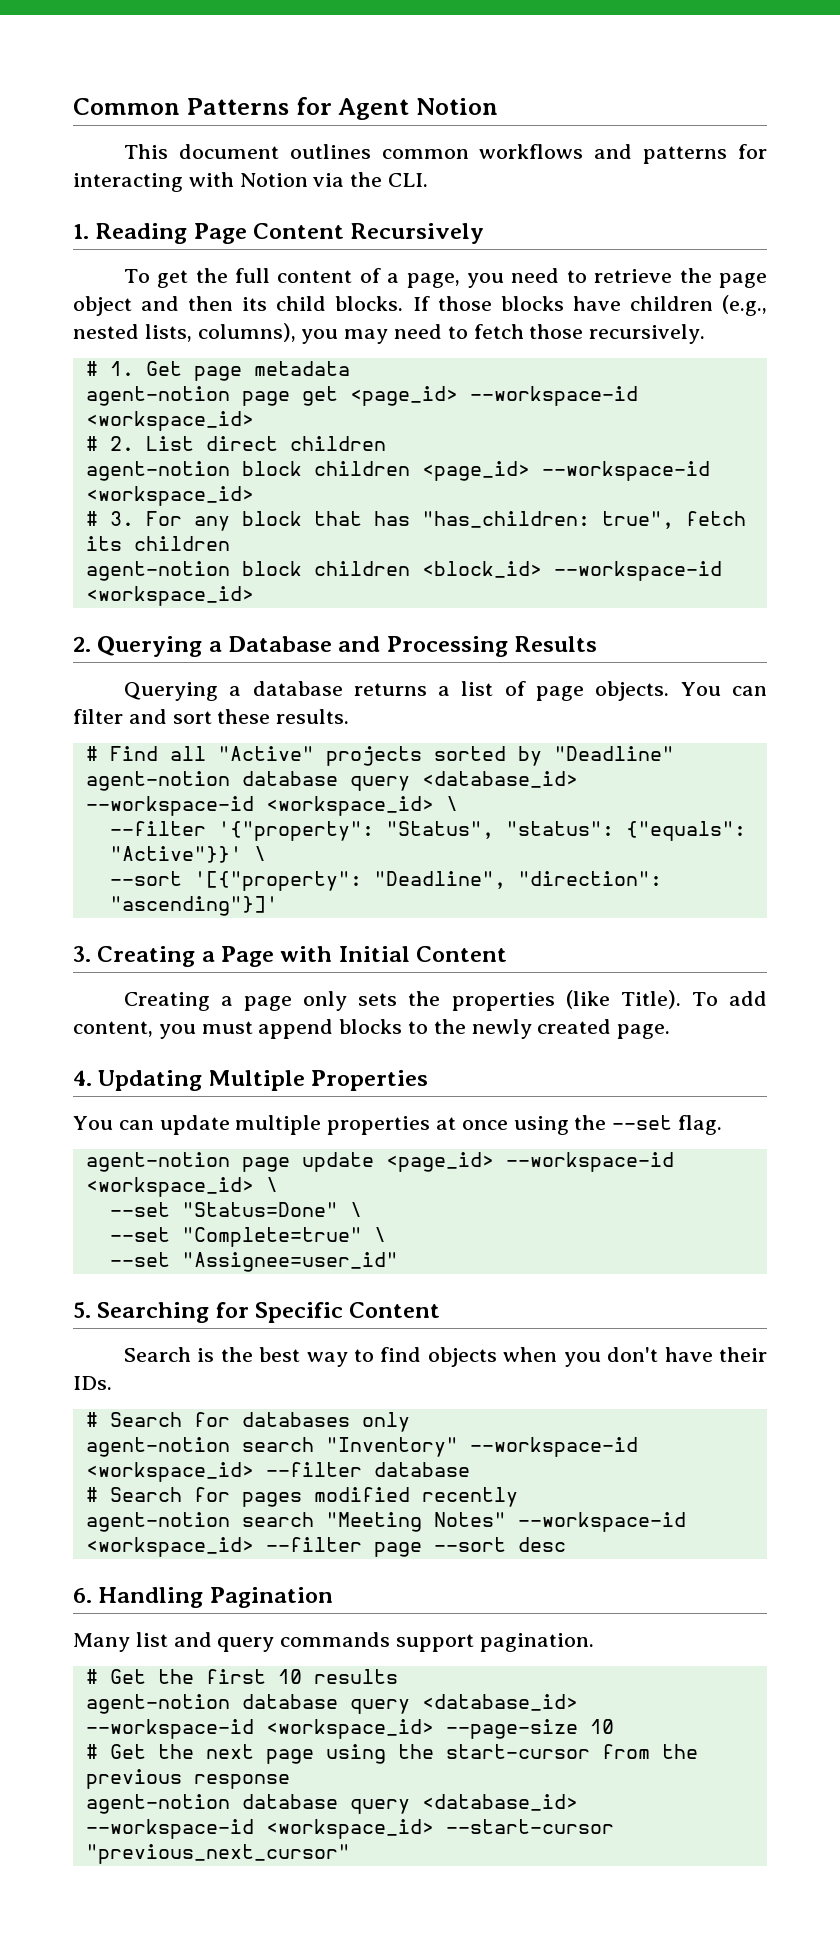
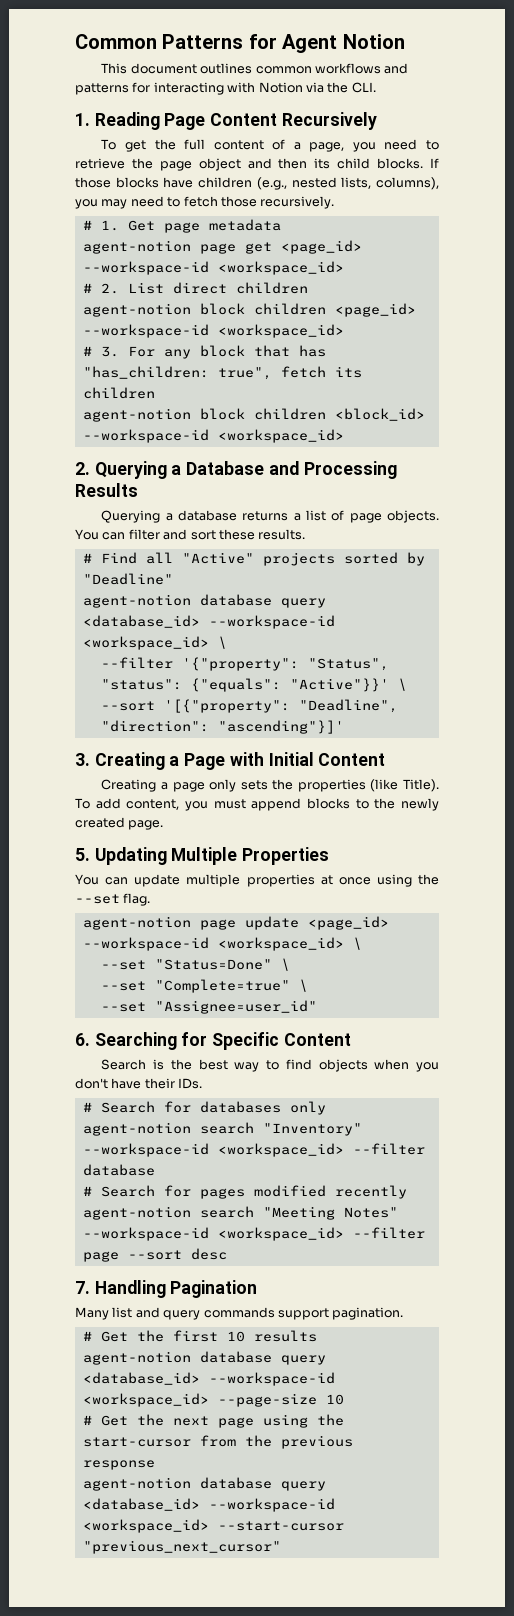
- 4. Updating Multiple Properties
+ 5. Updating Multiple Properties
- 5. Searching for Specific Content
+ 6. Searching for Specific Content
- 6. Handling Pagination
+ 7. Handling Pagination

